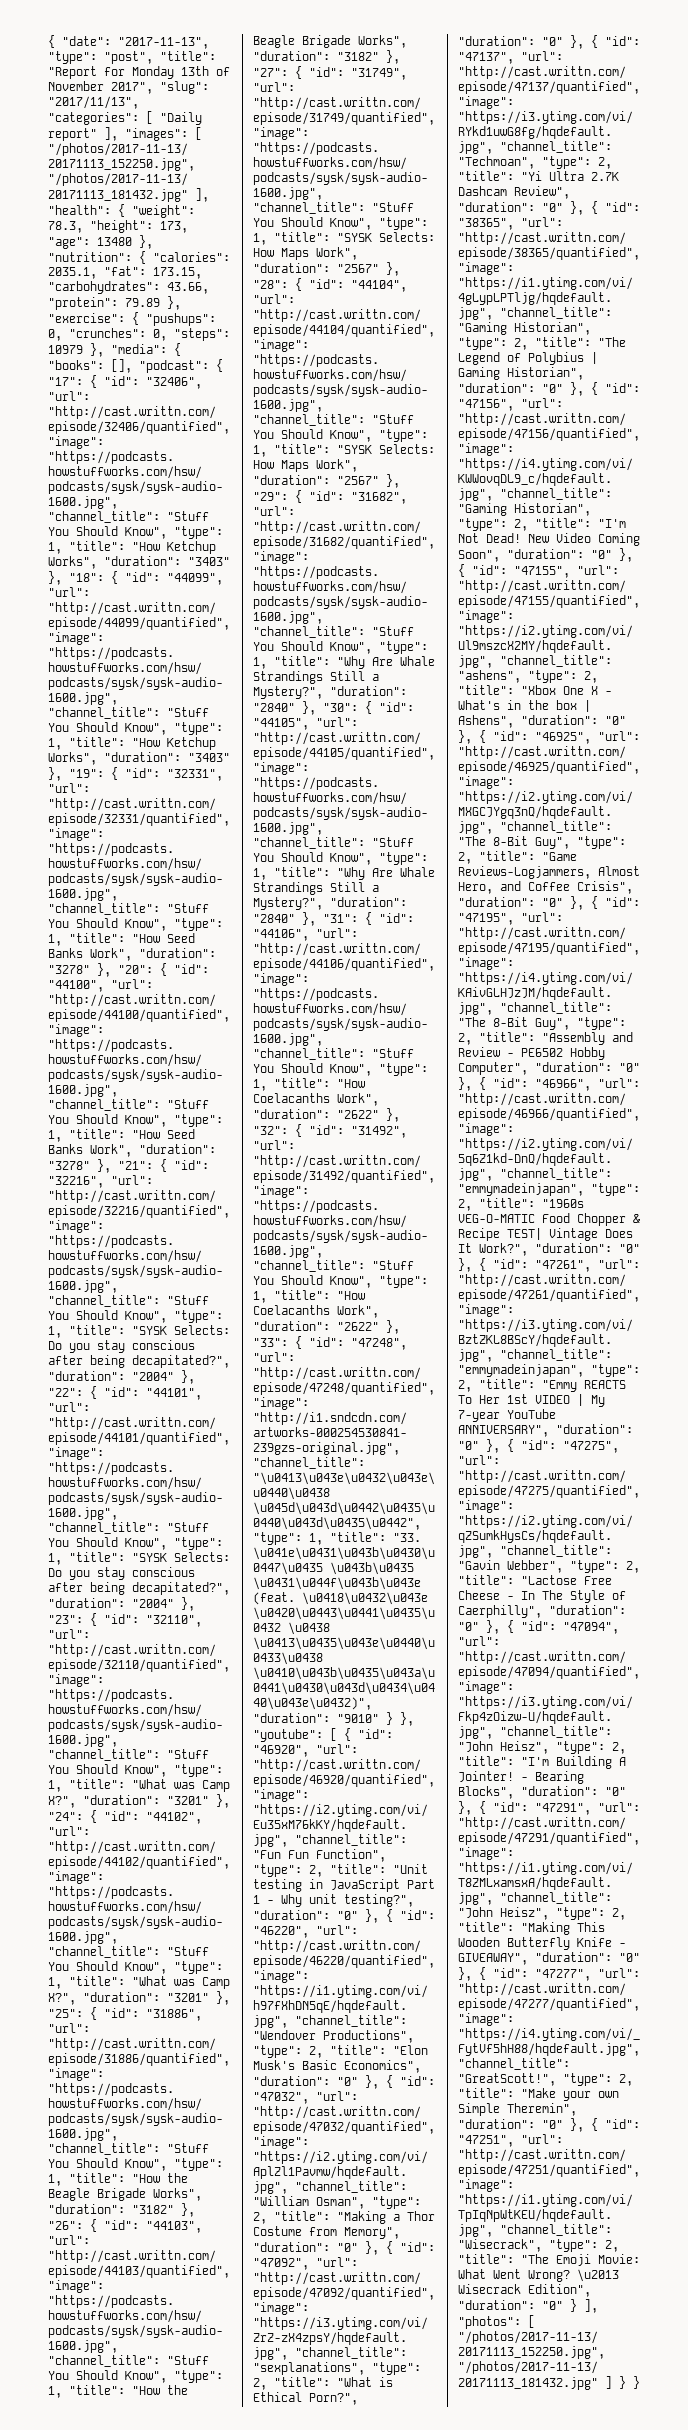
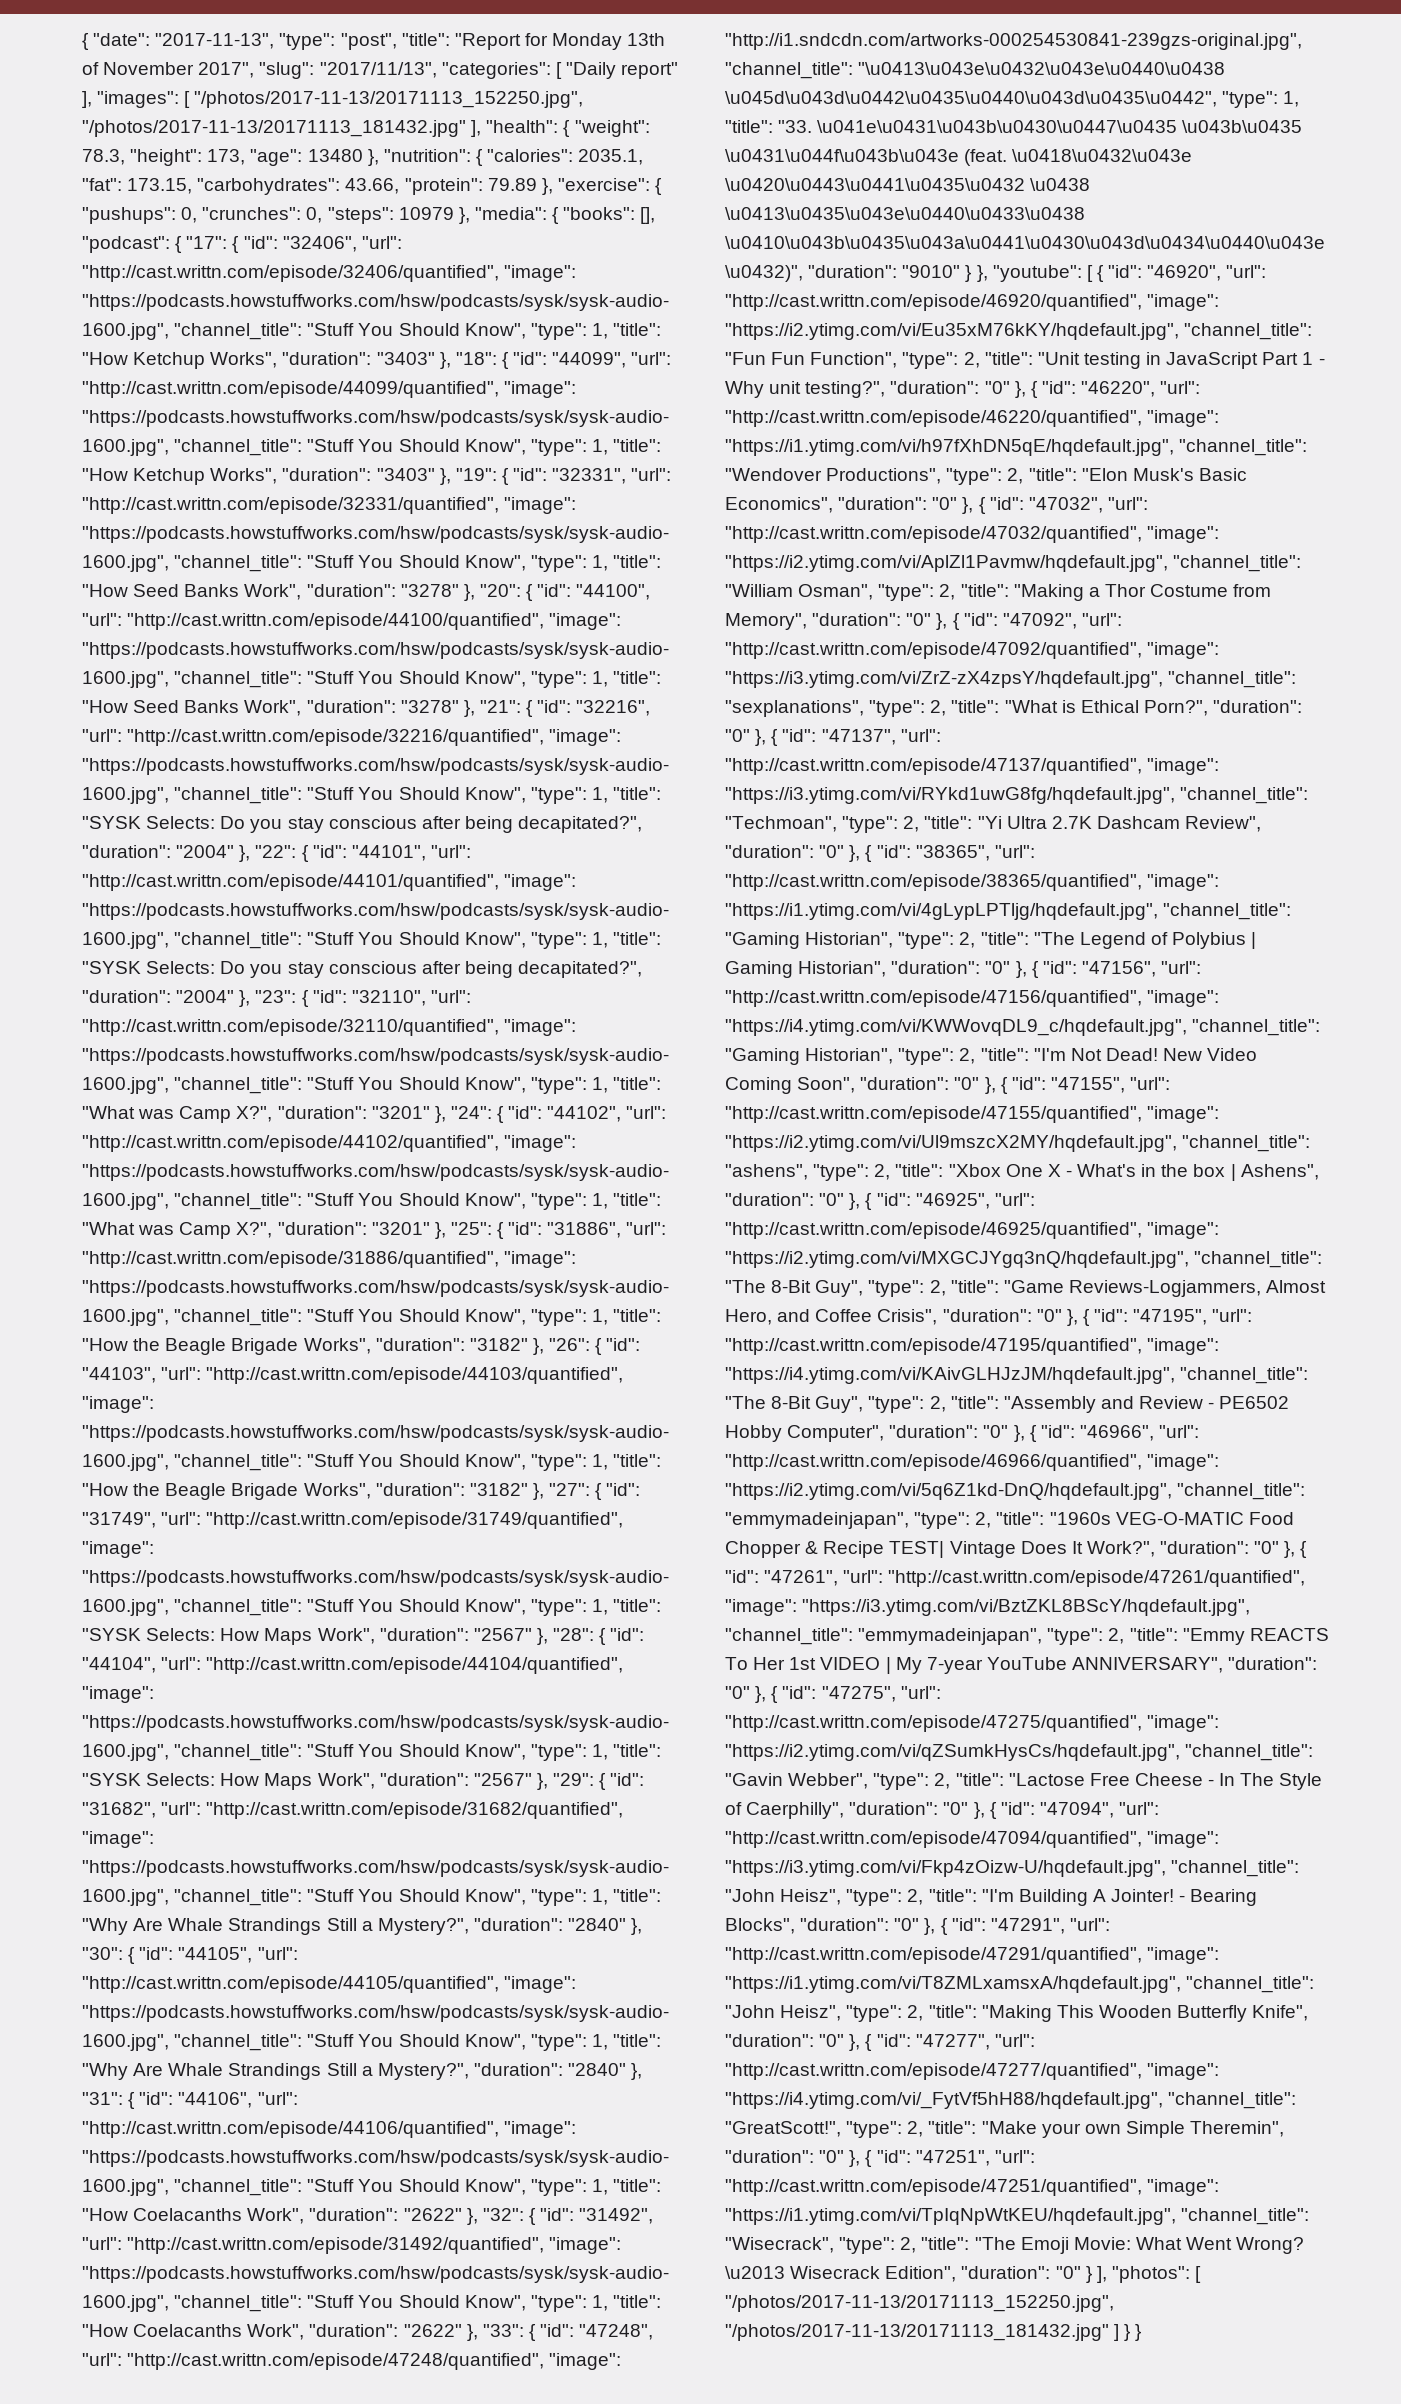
- "Making This Wooden Butterfly Knife - GIVEAWAY", "duration":
+ "Making This Wooden Butterfly Knife", "duration":

